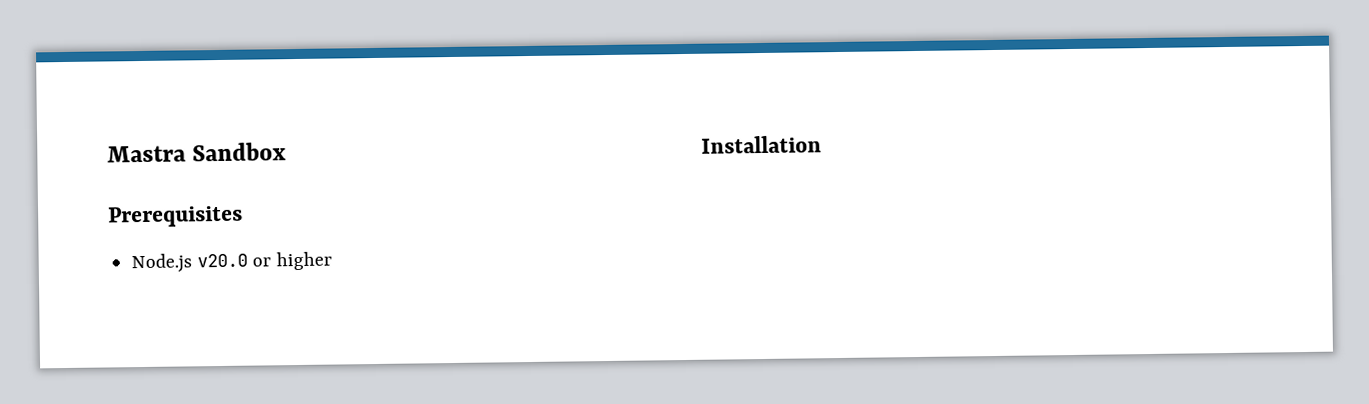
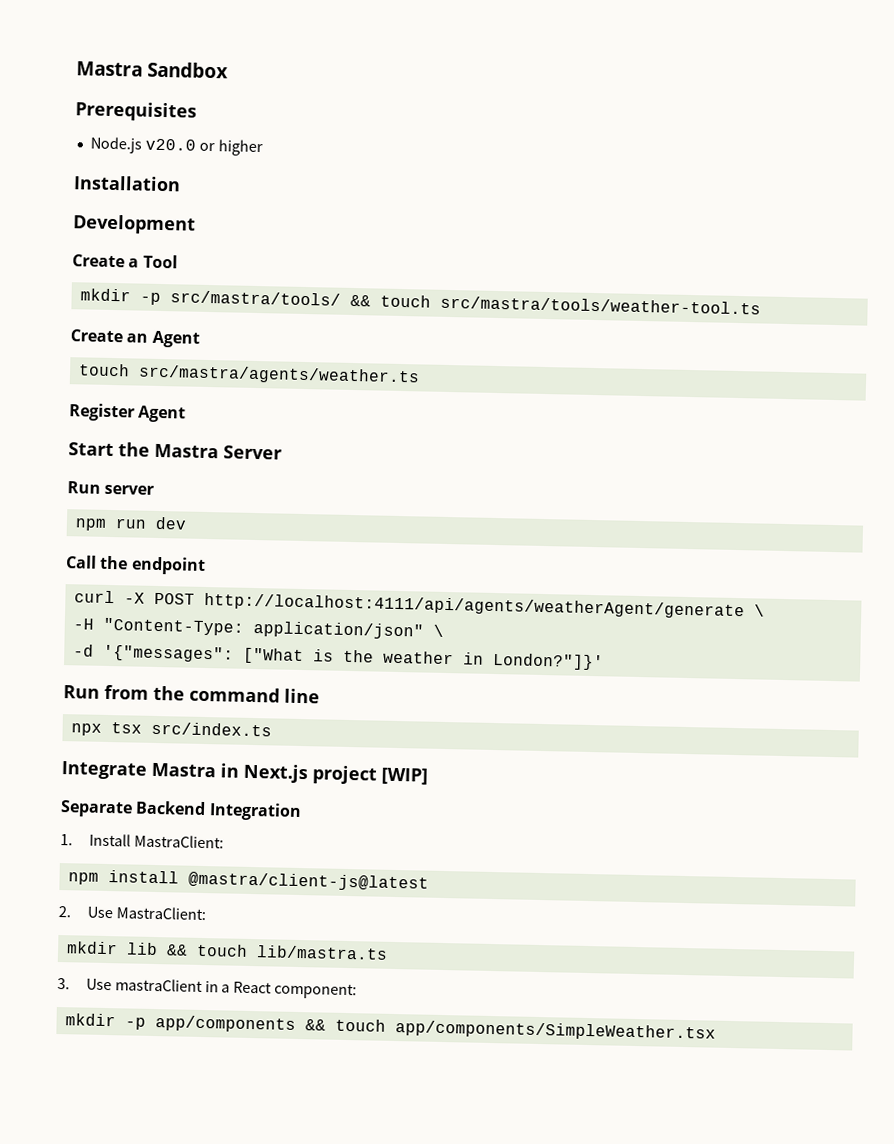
+ Development
+ Create a Tool
+ mkdir -p src/mastra/tools/ && touch src/mastra/tools/weather-tool.ts
+ Create an Agent
+ touch src/mastra/agents/weather.ts
+ Register Agent
+ Start the Mastra Server
+ Run server
+ npm run dev
+ Call the endpoint
+ curl -X POST http://localhost:4111/api/agents/weatherAgent/generate \
+ -H "Content-Type: application/json" \
+ -d '{"messages": ["What is the weather in London?"]}'
+ Run from the command line
+ npx tsx src/index.ts
+ Integrate Mastra in Next.js project [WIP]
+ Separate Backend Integration
+ 1. Install MastraClient:
+ npm install @mastra/client-js@latest
+ 2. Use MastraClient:
+ mkdir lib && touch lib/mastra.ts
+ 3. Use mastraClient in a React component:
+ mkdir -p app/components && touch app/components/SimpleWeather.tsx

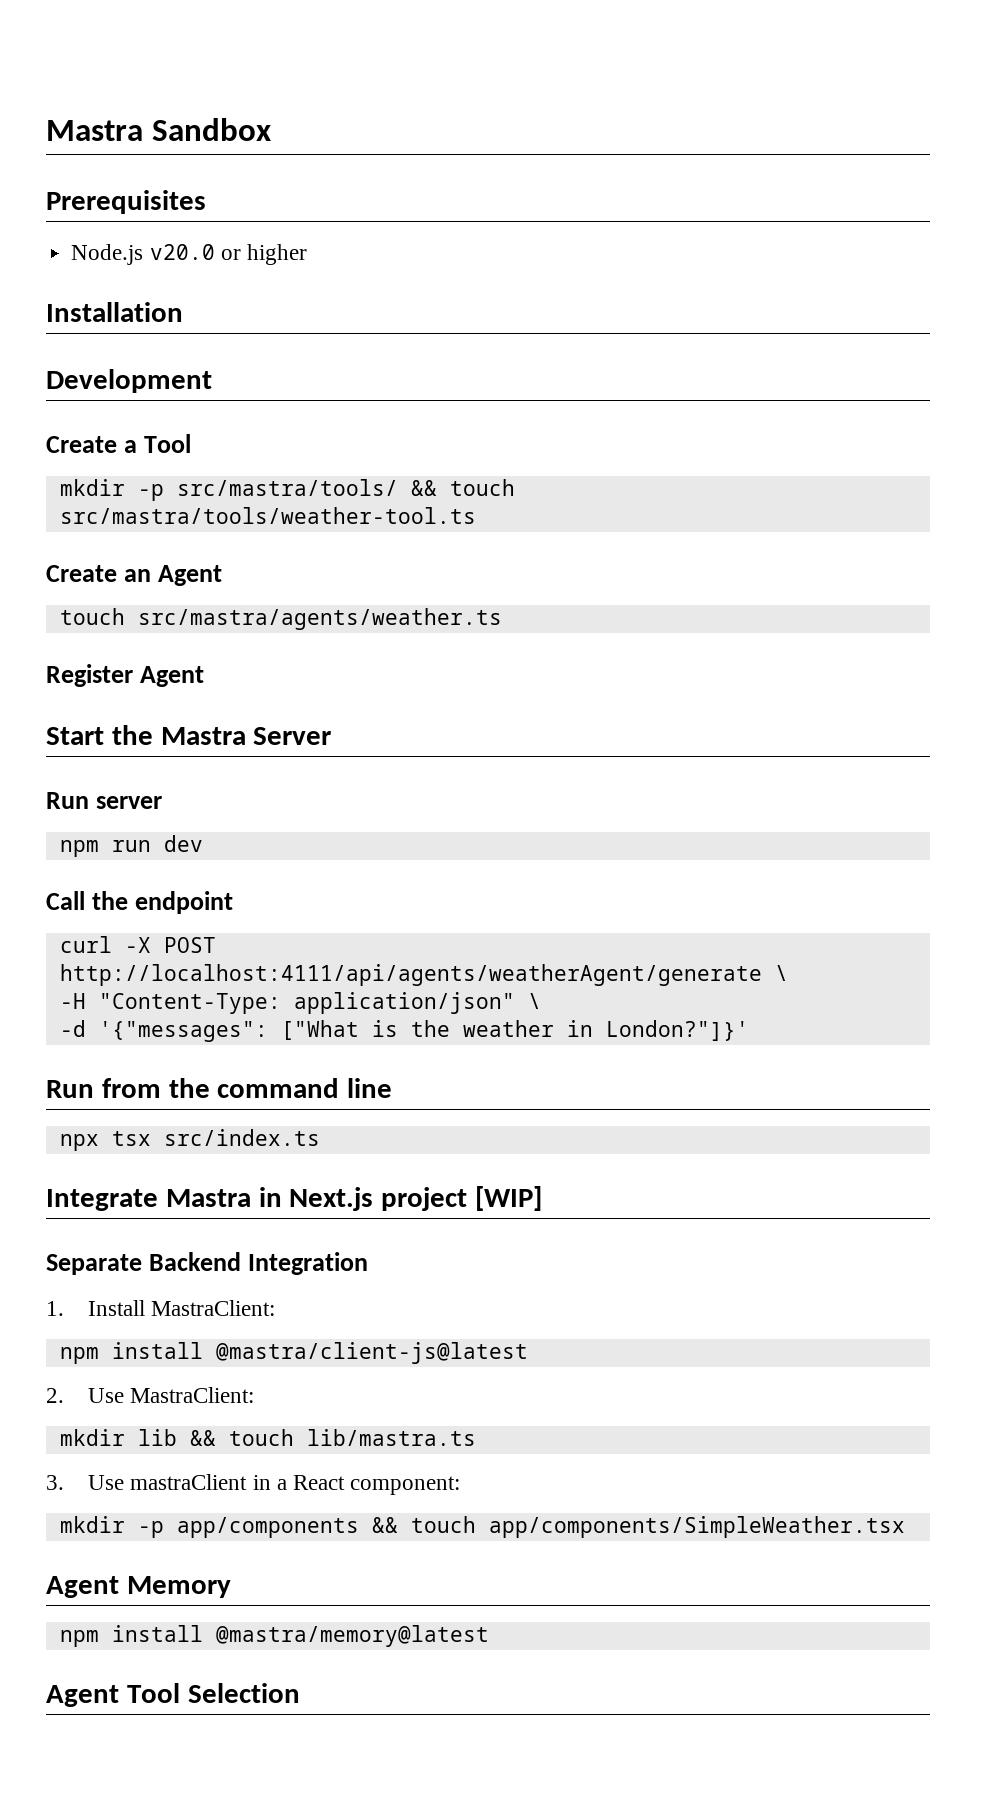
+ Agent Memory
+ npm install @mastra/memory@latest
+ Agent Tool Selection

